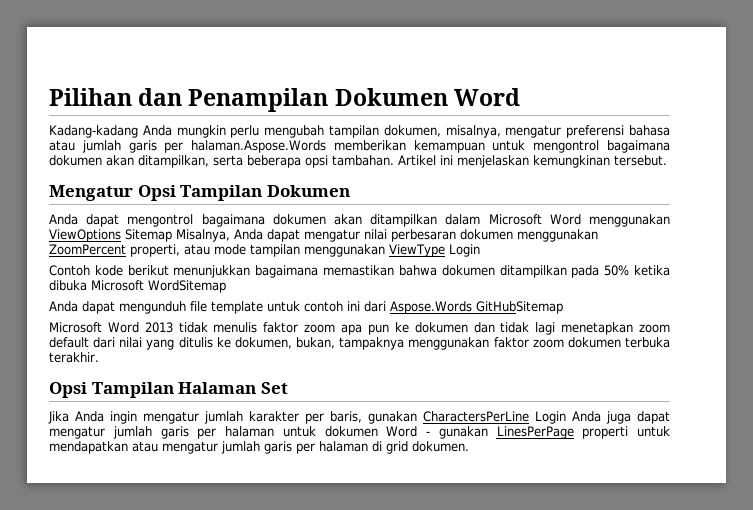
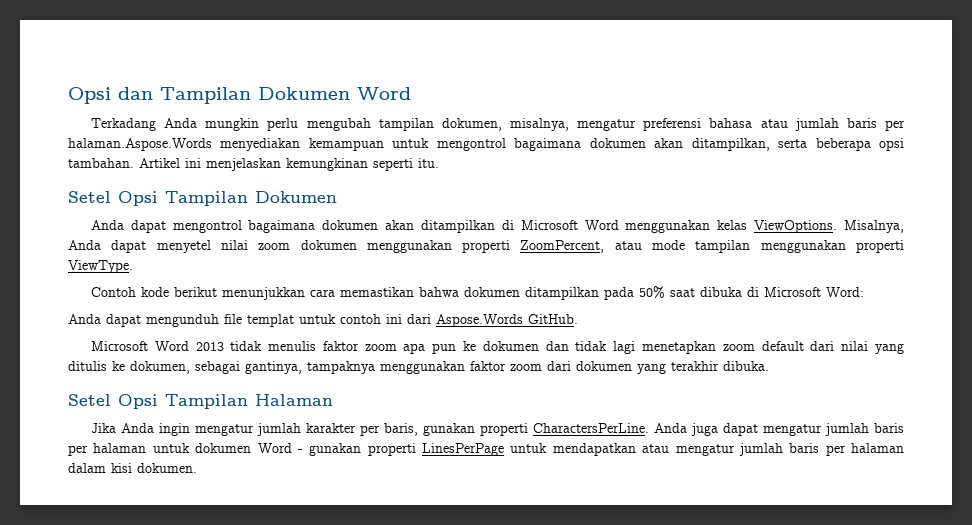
- Pilihan dan Penampilan Dokumen Word
+ Opsi dan Tampilan Dokumen Word
- Kadang-kadang Anda mungkin perlu mengubah tampilan dokumen, misalnya, mengatur preferensi bahasa atau jumlah garis per halaman.Aspose.Words memberikan kemampuan untuk mengontrol bagaimana dokumen akan ditampilkan, serta beberapa opsi tambahan.
+ Terkadang Anda mungkin perlu mengubah tampilan dokumen, misalnya, mengatur preferensi bahasa atau jumlah baris per halaman.Aspose.Words menyediakan kemampuan untuk mengontrol bagaimana dokumen akan ditampilkan, serta beberapa opsi tambahan.
- Artikel ini menjelaskan kemungkinan tersebut.
- Mengatur Opsi Tampilan Dokumen
+ Artikel ini menjelaskan kemungkinan seperti itu.
+ Setel Opsi Tampilan Dokumen
- Anda dapat mengontrol bagaimana dokumen akan ditampilkan dalam Microsoft Word menggunakan ViewOptions Sitemap Misalnya, Anda dapat mengatur nilai perbesaran dokumen menggunakan ZoomPercent properti, atau mode tampilan menggunakan ViewType Login
+ Anda dapat mengontrol bagaimana dokumen akan ditampilkan di Microsoft Word menggunakan kelas ViewOptions. Misalnya, Anda dapat menyetel nilai zoom dokumen menggunakan properti ZoomPercent, atau mode tampilan menggunakan properti ViewType.
- Contoh kode berikut menunjukkan bagaimana memastikan bahwa dokumen ditampilkan pada 50% ketika dibuka Microsoft WordSitemap
+ Contoh kode berikut menunjukkan cara memastikan bahwa dokumen ditampilkan pada 50% saat dibuka di Microsoft Word:
- Anda dapat mengunduh file template untuk contoh ini dari Aspose.Words GitHubSitemap
+ Anda dapat mengunduh file templat untuk contoh ini dari Aspose.Words GitHub.
- Microsoft Word 2013 tidak menulis faktor zoom apa pun ke dokumen dan tidak lagi menetapkan zoom default dari nilai yang ditulis ke dokumen, bukan, tampaknya menggunakan faktor zoom dokumen terbuka terakhir.
- Opsi Tampilan Halaman Set
+ Microsoft Word 2013 tidak menulis faktor zoom apa pun ke dokumen dan tidak lagi menetapkan zoom default dari nilai yang ditulis ke dokumen, sebagai gantinya, tampaknya menggunakan faktor zoom dari dokumen yang terakhir dibuka.
+ Setel Opsi Tampilan Halaman
- Jika Anda ingin mengatur jumlah karakter per baris, gunakan CharactersPerLine Login Anda juga dapat mengatur jumlah garis per halaman untuk dokumen Word - gunakan LinesPerPage properti untuk mendapatkan atau mengatur jumlah garis per halaman di grid dokumen.
+ Jika Anda ingin mengatur jumlah karakter per baris, gunakan properti CharactersPerLine. Anda juga dapat mengatur jumlah baris per halaman untuk dokumen Word - gunakan properti LinesPerPage untuk mendapatkan atau mengatur jumlah baris per halaman dalam kisi dokumen.

